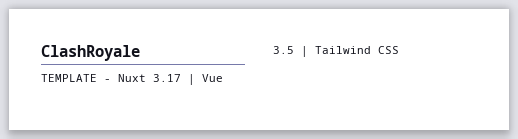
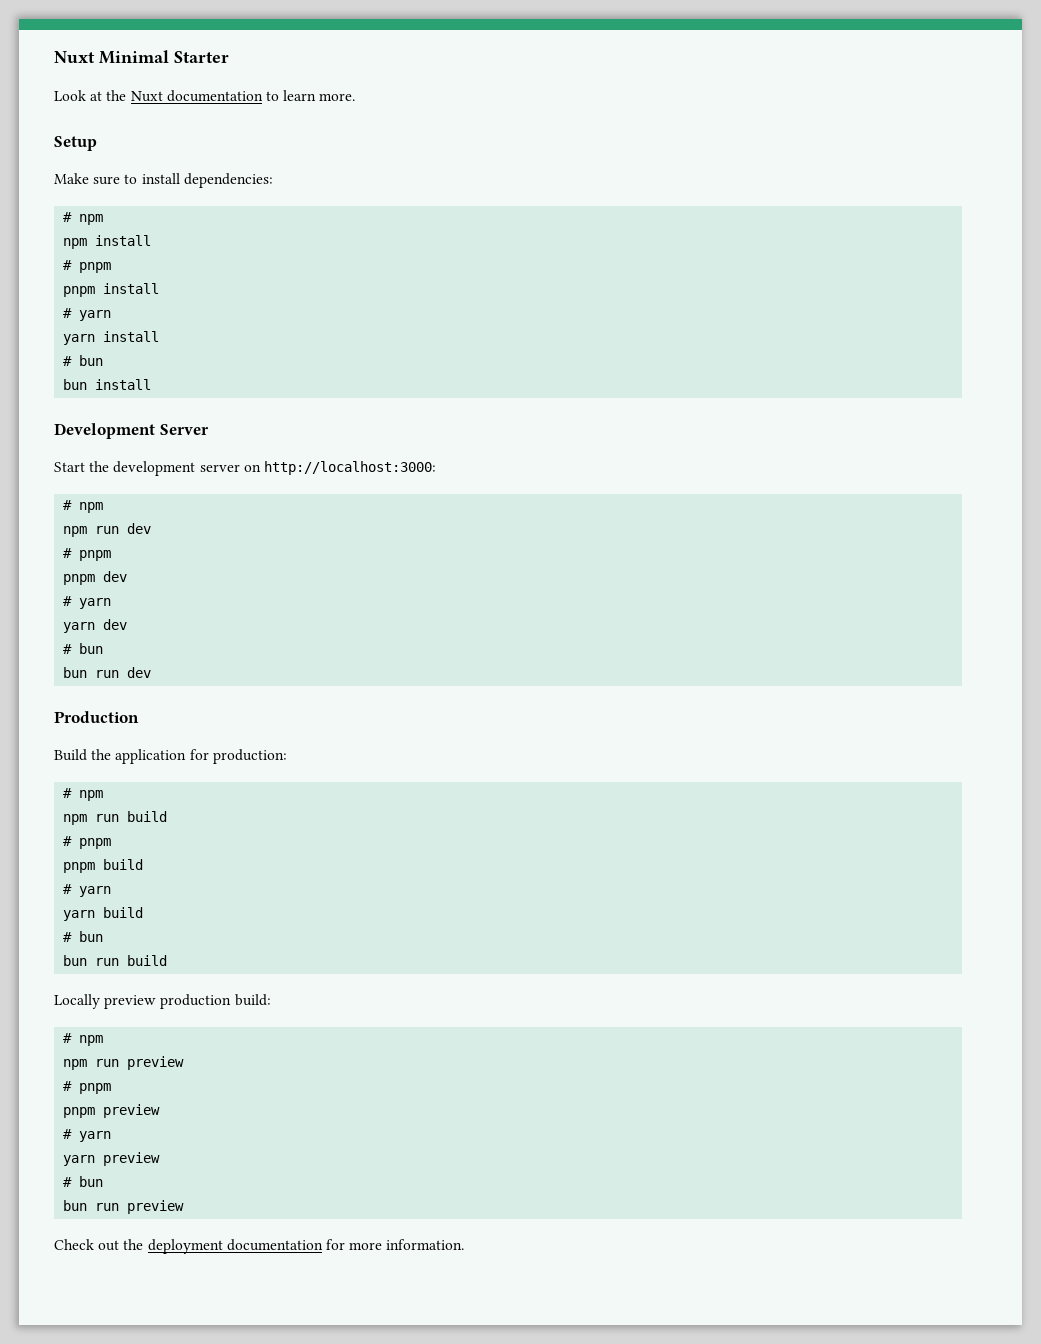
- ClashRoyale
- TEMPLATE - Nuxt 3.17 | Vue 3.5 | Tailwind CSS
+ Nuxt Minimal Starter
+ Look at the Nuxt documentation to learn more.
+ Setup
+ Make sure to install dependencies:
+ # npm
+ npm install
+ # pnpm
+ pnpm install
+ # yarn
+ yarn install
+ # bun
+ bun install
+ Development Server
+ Start the development server on http://localhost:3000:
+ # npm
+ npm run dev
+ # pnpm
+ pnpm dev
+ # yarn
+ yarn dev
+ # bun
+ bun run dev
+ Production
+ Build the application for production:
+ # npm
+ npm run build
+ # pnpm
+ pnpm build
+ # yarn
+ yarn build
+ # bun
+ bun run build
+ Locally preview production build:
+ # npm
+ npm run preview
+ # pnpm
+ pnpm preview
+ # yarn
+ yarn preview
+ # bun
+ bun run preview
+ Check out the deployment documentation for more information.

